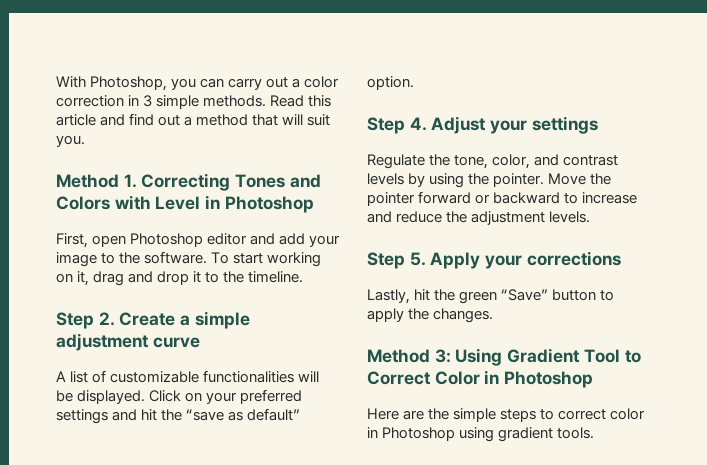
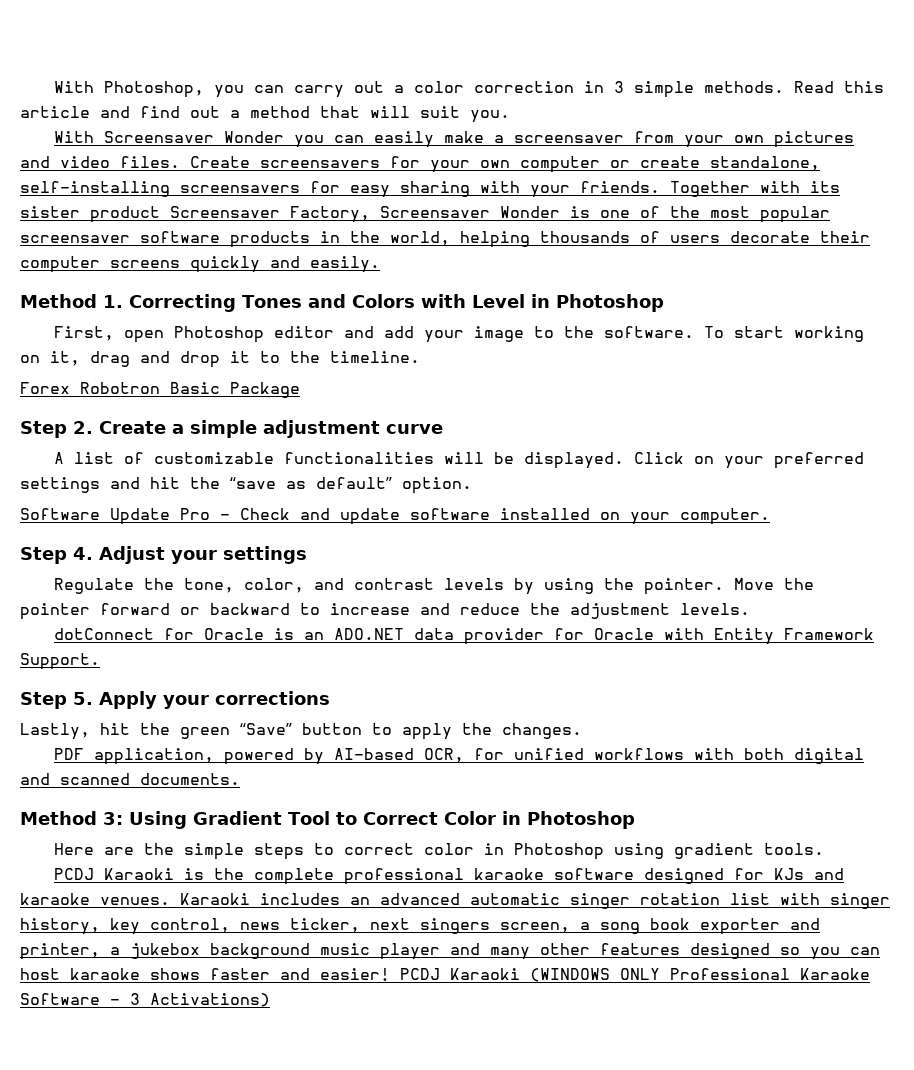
+ With Screensaver Wonder you can easily make a screensaver from your own pictures and video files. Create screensavers for your own computer or create standalone, self-installing screensavers for easy sharing with your friends. Together with its sister product Screensaver Factory, Screensaver Wonder is one of the most popular screensaver software products in the world, helping thousands of users decorate their computer screens quickly and easily.
+ Forex Robotron Basic Package
+ Software Update Pro - Check and update software installed on your computer.
+ dotConnect for Oracle is an ADO.NET data provider for Oracle with Entity Framework Support.
+ PDF application, powered by AI-based OCR, for unified workflows with both digital and scanned documents.
+ PCDJ Karaoki is the complete professional karaoke software designed for KJs and karaoke venues. Karaoki includes an advanced automatic singer rotation list with singer history, key control, news ticker, next singers screen, a song book exporter and printer, a jukebox background music player and many other features designed so you can host karaoke shows faster and easier! PCDJ Karaoki (WINDOWS ONLY Professional Karaoke Software - 3 Activations)

